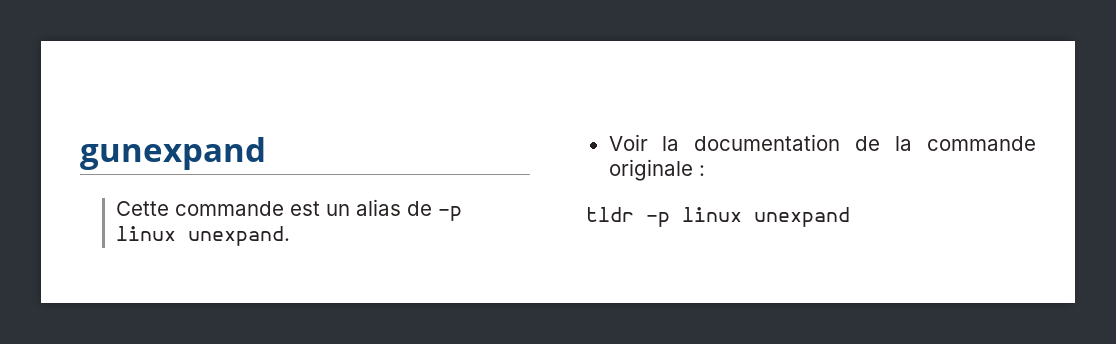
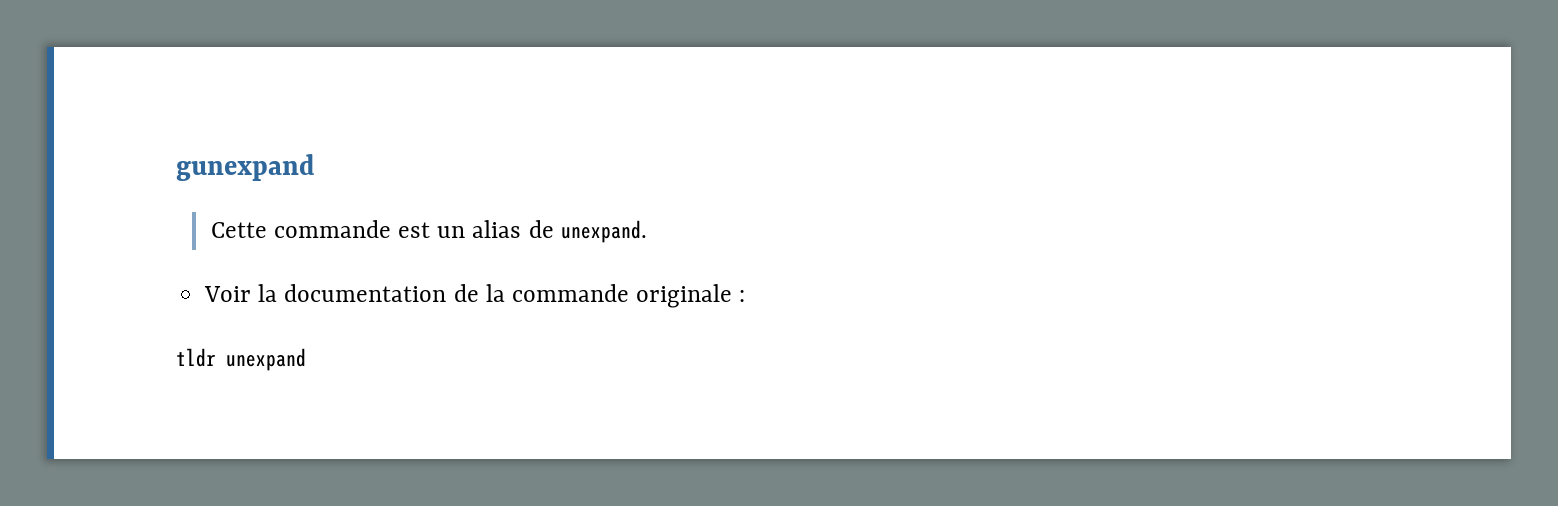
- Cette commande est un alias de -p linux unexpand.
+ Cette commande est un alias de unexpand.
- tldr -p linux unexpand
+ tldr unexpand

